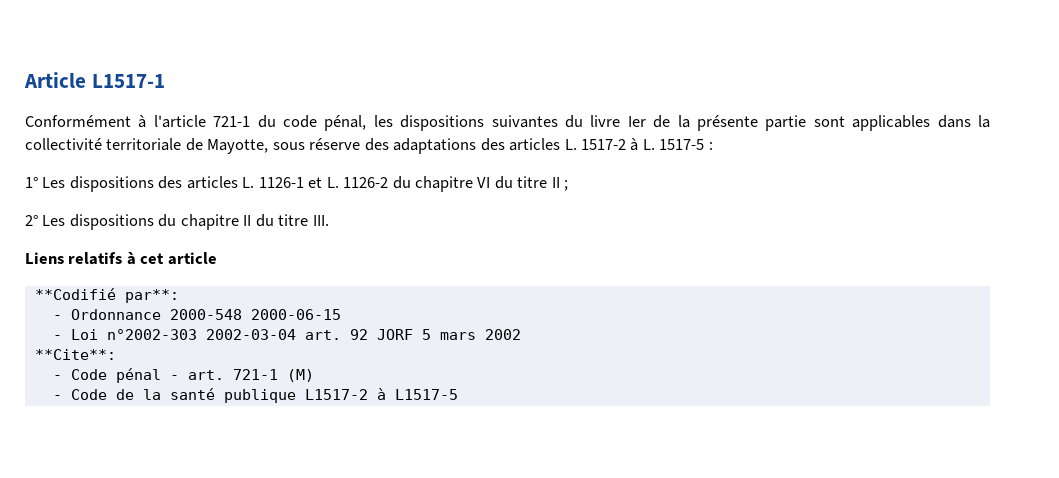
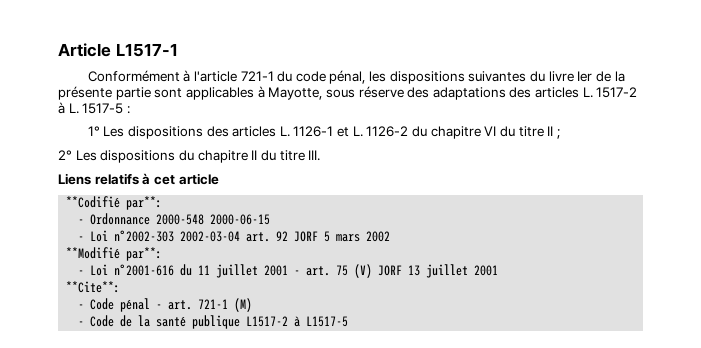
- Conformément à l'article 721-1 du code pénal, les dispositions suivantes du livre Ier de la présente partie sont applicables dans la collectivité territoriale de Mayotte, sous réserve des adaptations des articles L. 1517-2 à L. 1517-5 :
+ Conformément à l'article 721-1 du code pénal, les dispositions suivantes du livre Ier de la présente partie sont applicables à Mayotte, sous réserve des adaptations des articles L. 1517-2 à L. 1517-5 :
+ **Modifié par**:
+ - Loi n°2001-616 du 11 juillet 2001 - art. 75 (V) JORF 13 juillet 2001

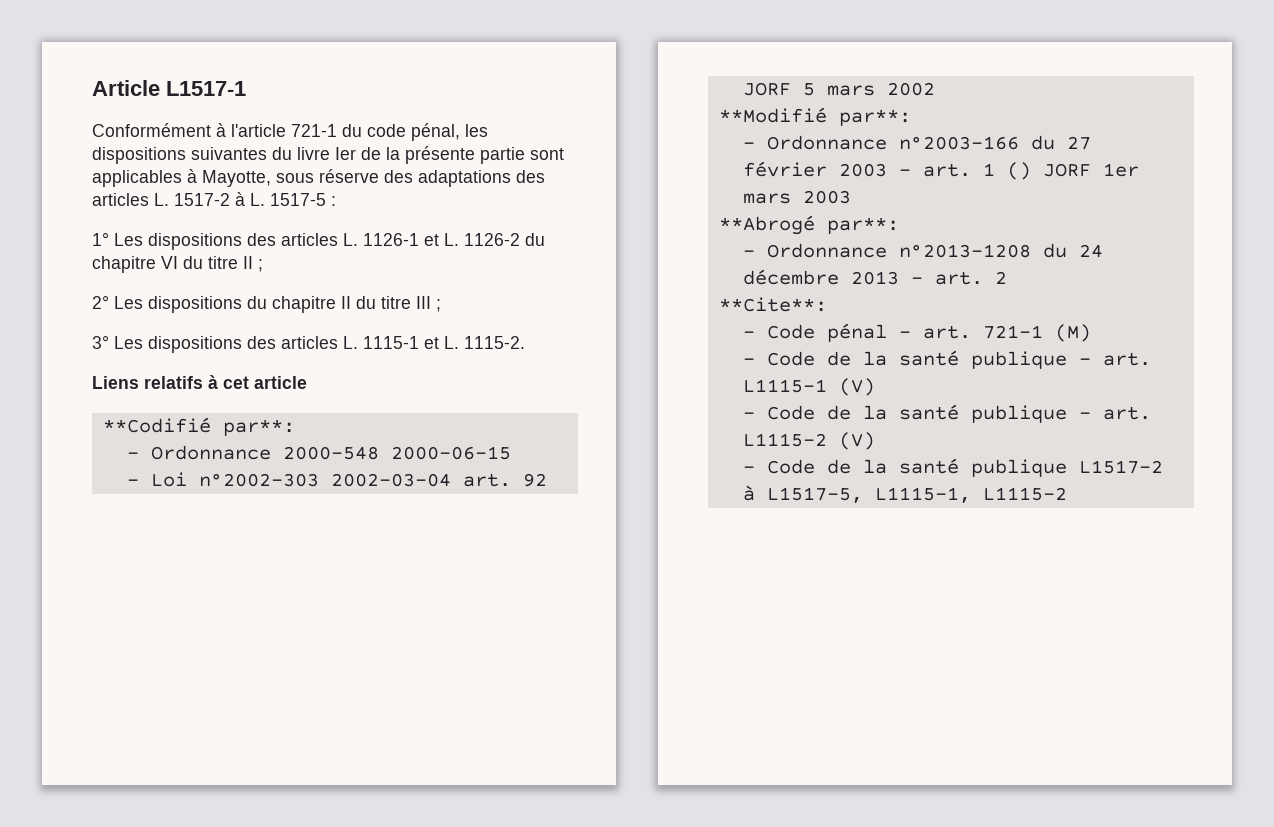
- 2° Les dispositions du chapitre II du titre III.
+ 2° Les dispositions du chapitre II du titre III ;
+ 3° Les dispositions des articles L. 1115-1 et L. 1115-2.
- - Loi n°2001-616 du 11 juillet 2001 - art. 75 (V) JORF 13 juillet 2001
+ - Ordonnance n°2003-166 du 27 février 2003 - art. 1 () JORF 1er mars 2003
+ **Abrogé par**:
+ - Ordonnance n°2013-1208 du 24 décembre 2013 - art. 2
+ - Code de la santé publique - art. L1115-1 (V)
+ - Code de la santé publique - art. L1115-2 (V)
- - Code de la santé publique L1517-2 à L1517-5
+ - Code de la santé publique L1517-2 à L1517-5, L1115-1, L1115-2

